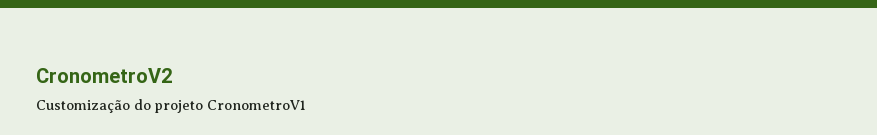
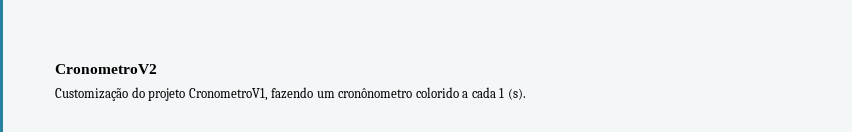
- Customização do projeto CronometroV1
+ Customização do projeto CronometroV1, fazendo um cronônometro colorido a cada 1 (s).

